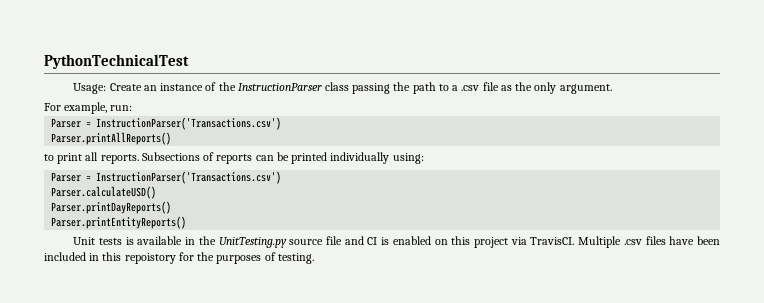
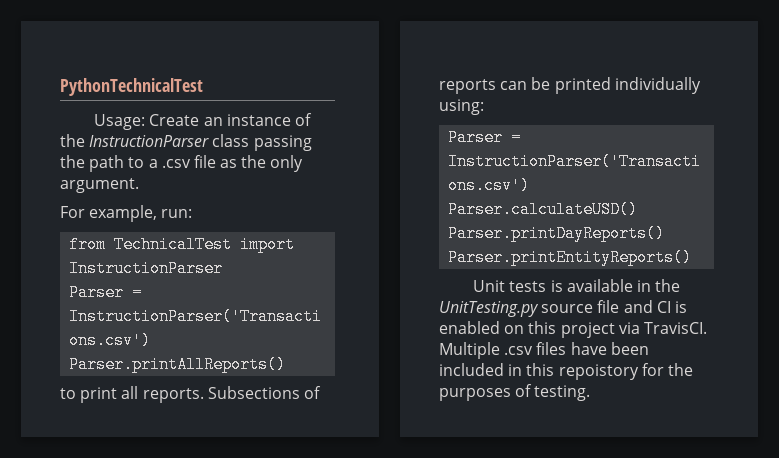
+ from TechnicalTest import InstructionParser

